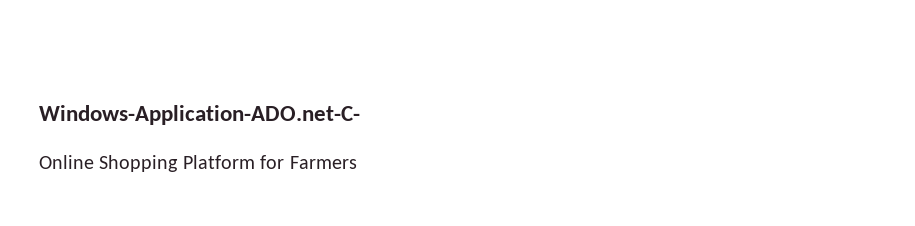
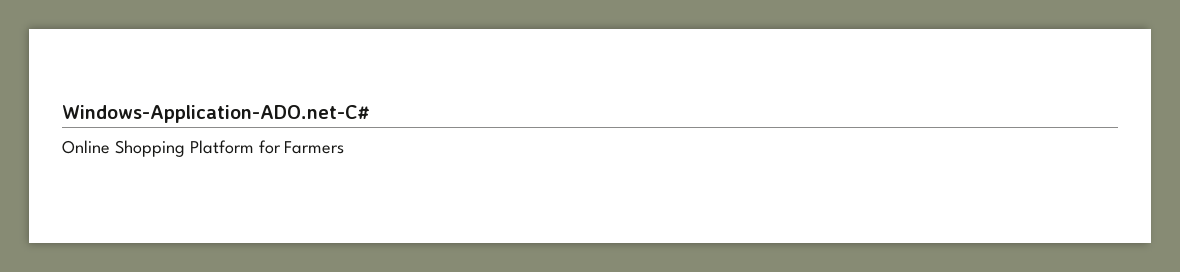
- Windows-Application-ADO.net-C-
+ Windows-Application-ADO.net-C#

